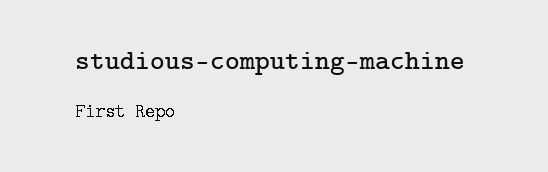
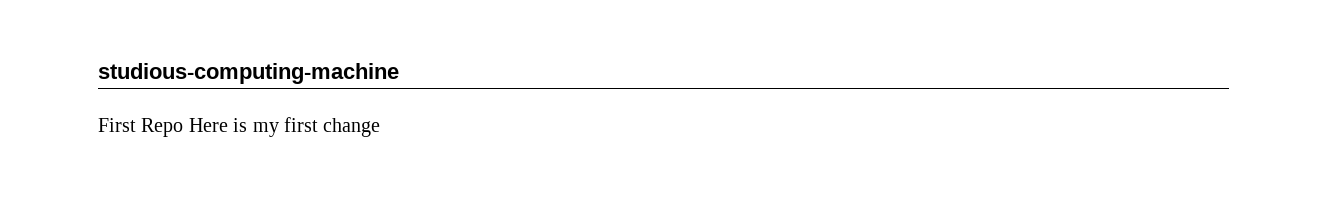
- First Repo
+ First Repo Here is my first change

